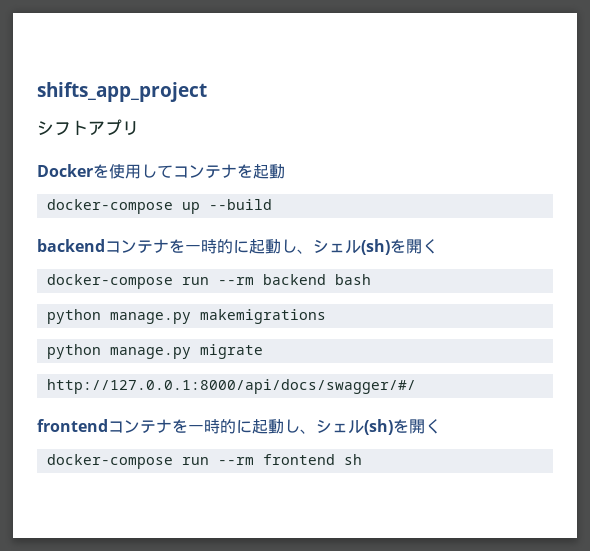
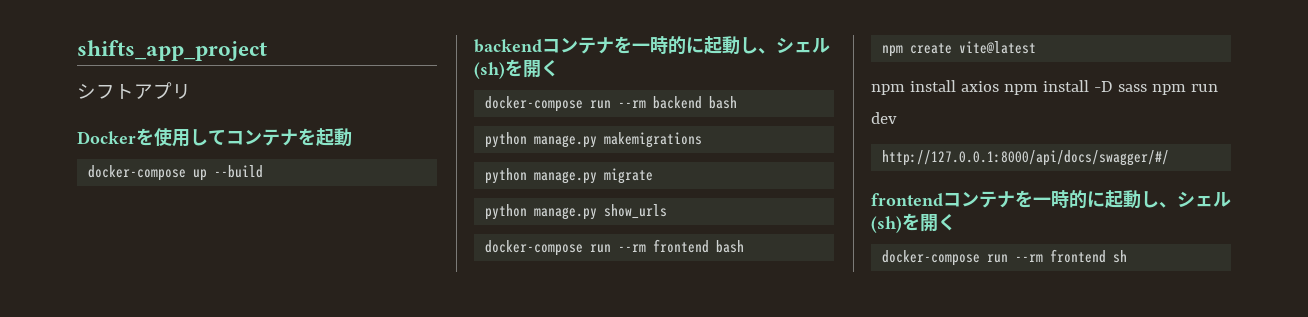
+ python manage.py show_urls
+ docker-compose run --rm frontend bash
+ npm create vite@latest
+ npm install axios npm install -D sass npm run dev

